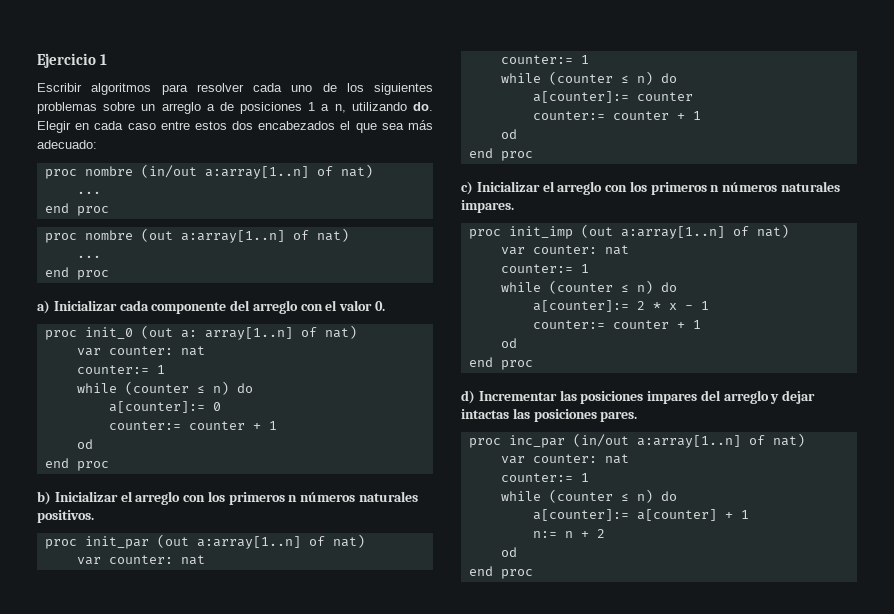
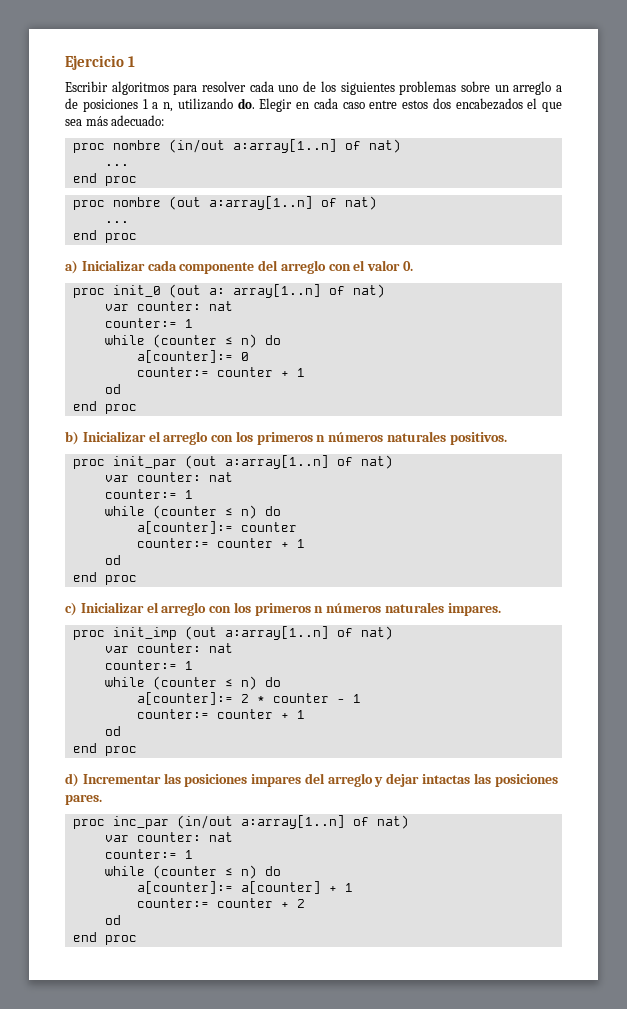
- a[counter]:= 2 * x - 1
+ a[counter]:= 2 * counter - 1
- n:= n + 2
+ counter:= counter + 2

